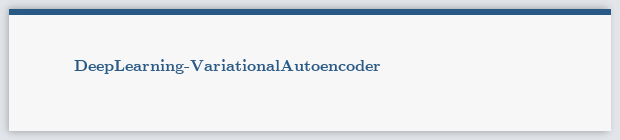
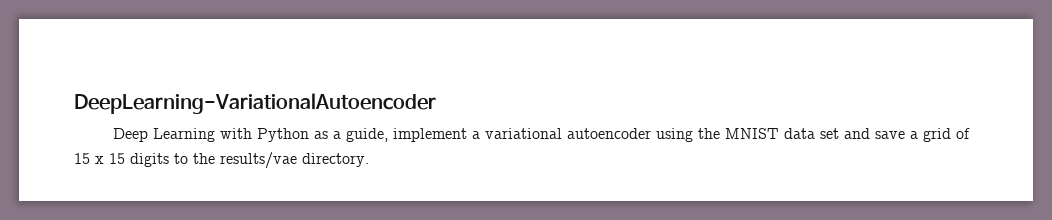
+ Deep Learning with Python as a guide, implement a variational autoencoder using the MNIST data set and save a grid of 15 x 15 digits to the results/vae directory.

